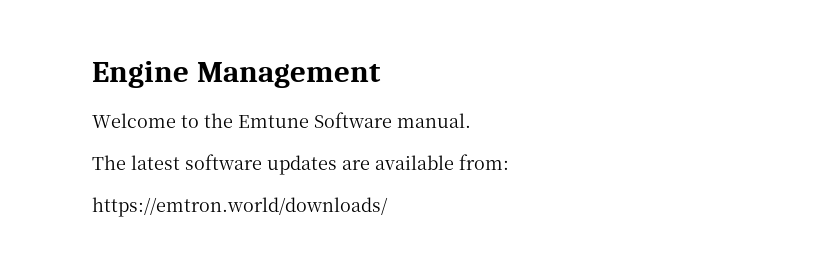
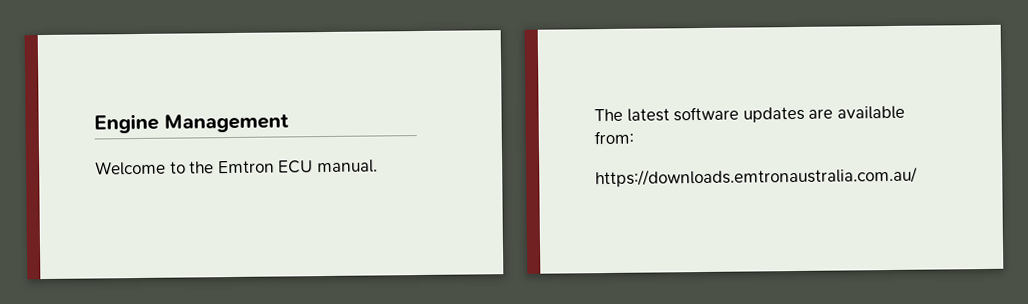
- Welcome to the Emtune Software manual.
+ Welcome to the Emtron ECU manual.
- https://emtron.world/downloads/
+ https://downloads.emtronaustralia.com.au/

